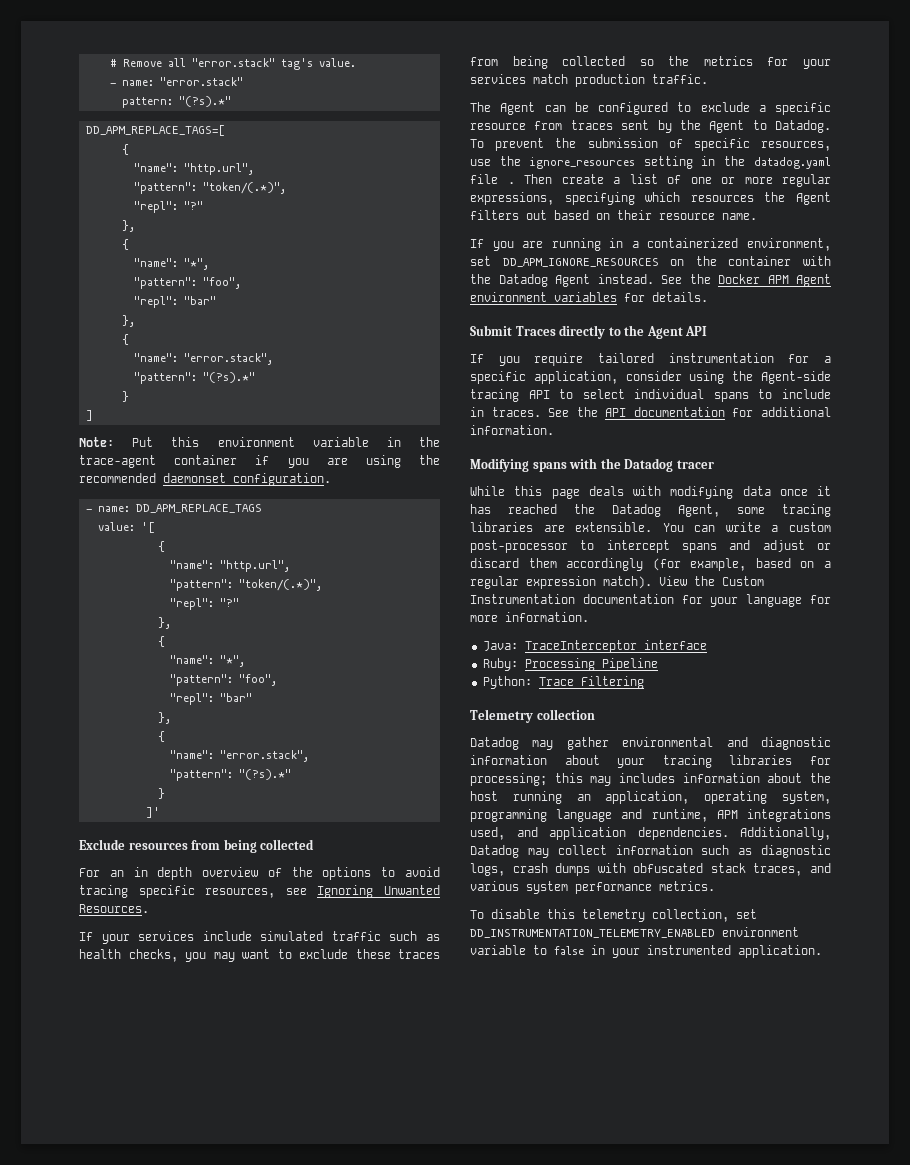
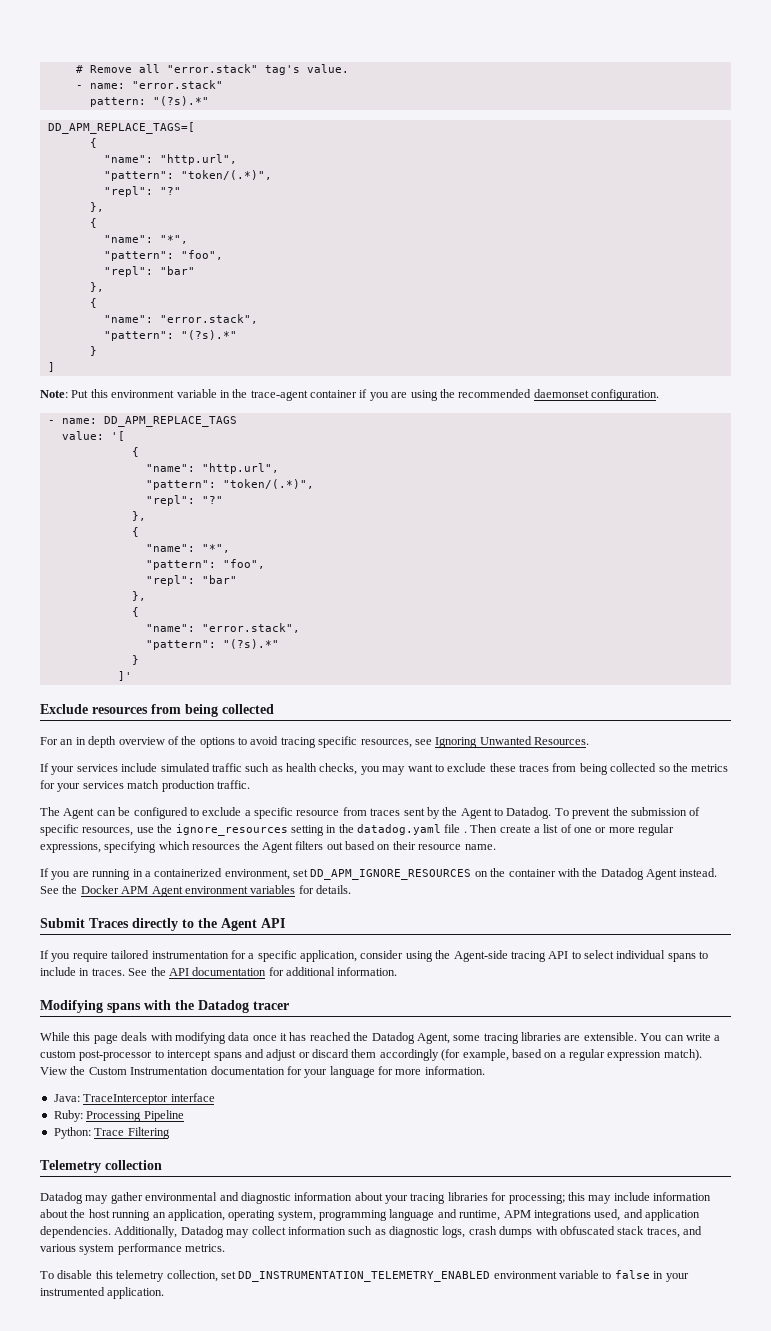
- Datadog may gather environmental and diagnostic information about your tracing libraries for processing; this may includes information about the host running an application, operating system, programming language and runtime, APM integrations used, and application dependencies.
+ Datadog may gather environmental and diagnostic information about your tracing libraries for processing; this may include information about the host running an application, operating system, programming language and runtime, APM integrations used, and application dependencies.

